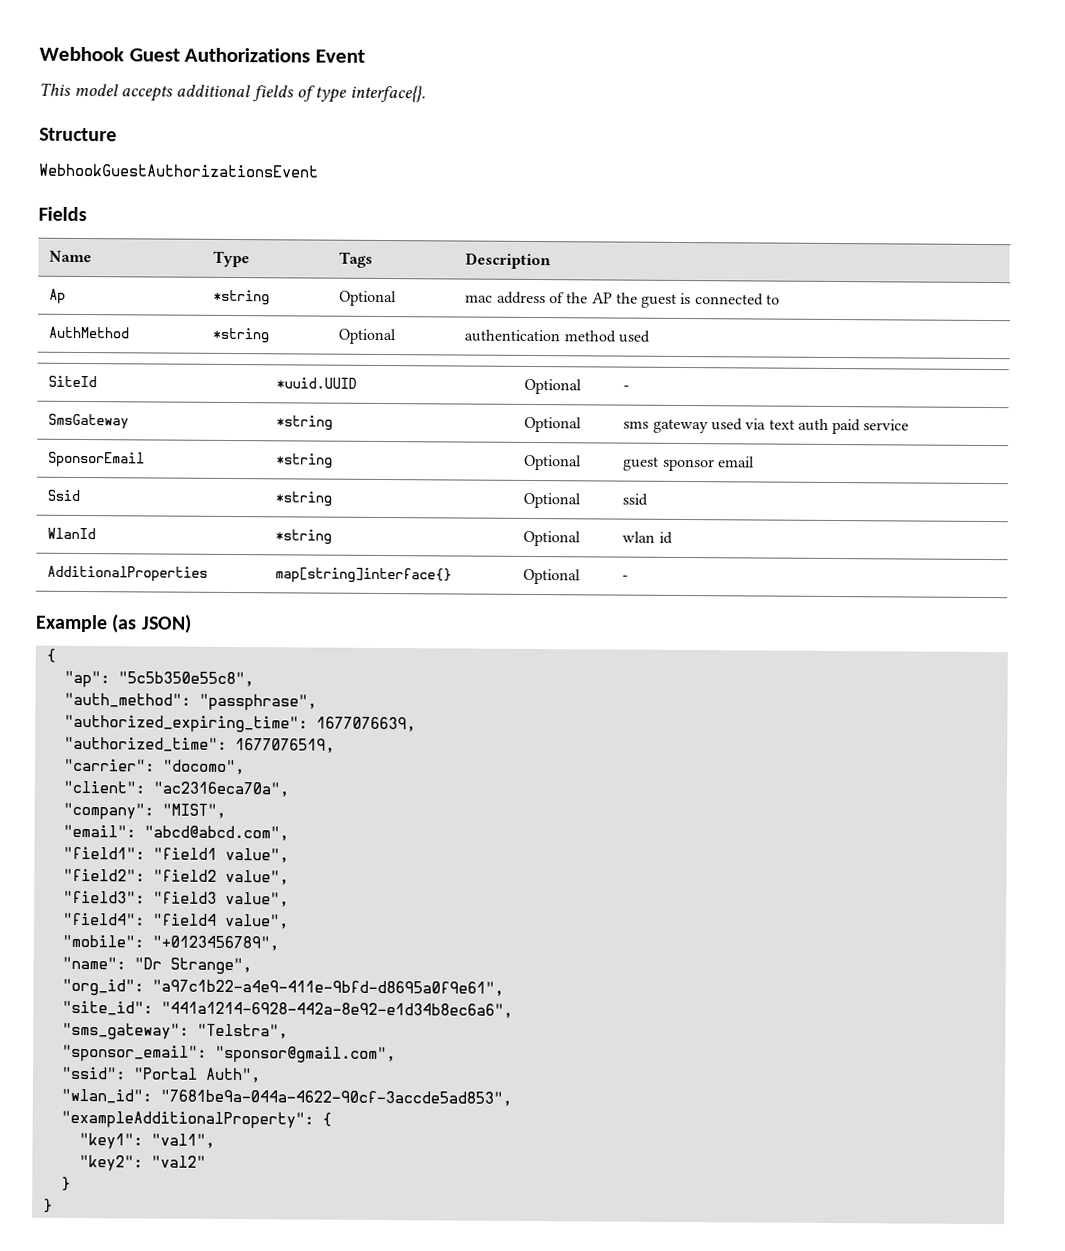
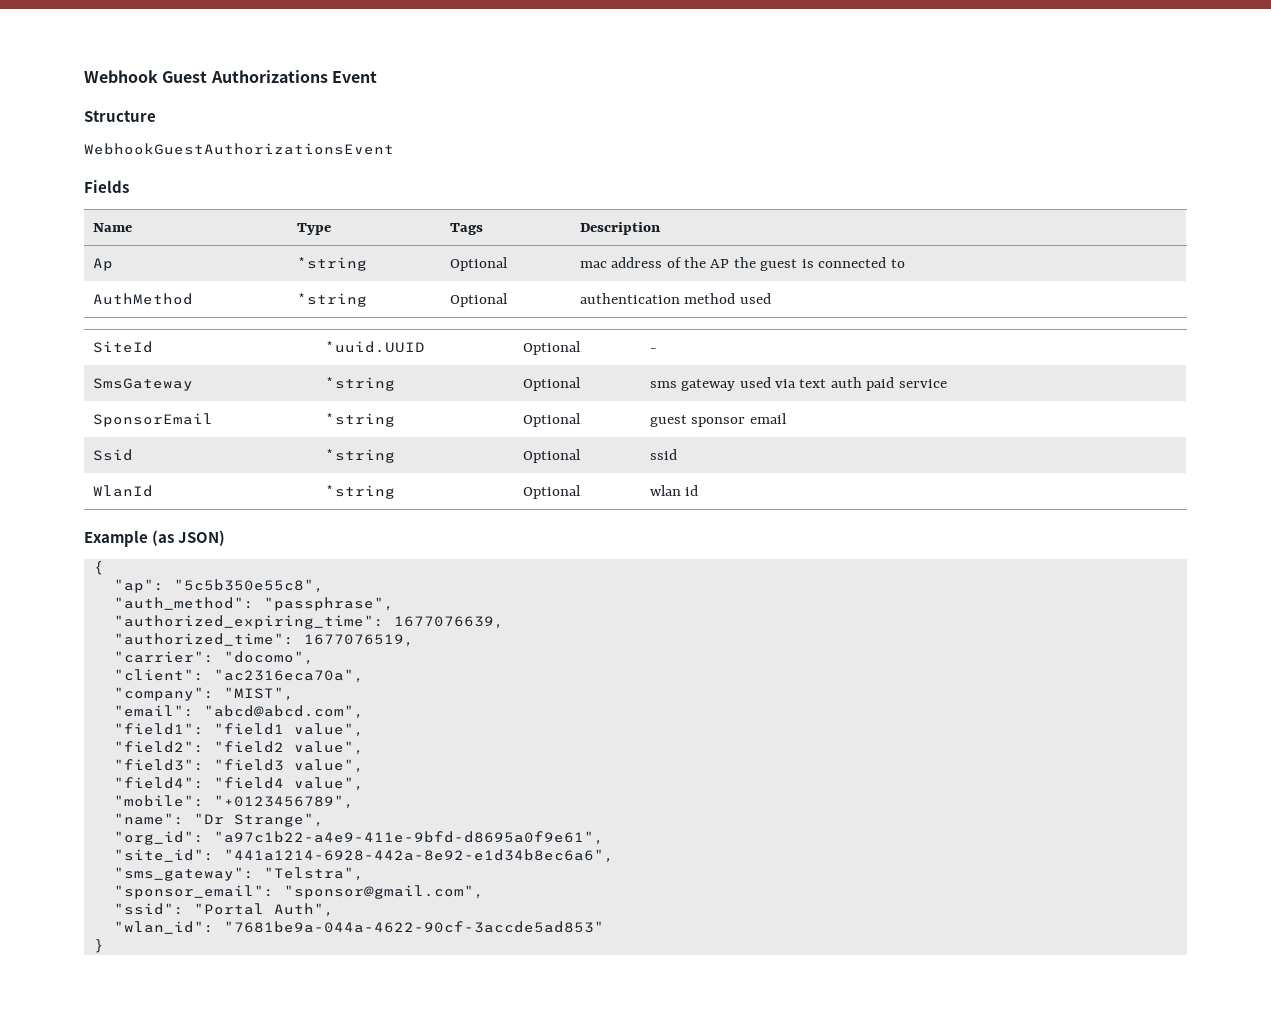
- This model accepts additional fields of type interface{}.
- AdditionalProperties | map[string]interface{} | Optional | -
- "wlan_id": "7681be9a-044a-4622-90cf-3accde5ad853",
- "exampleAdditionalProperty": {
- "key1": "val1",
- "key2": "val2"
- }
+ "wlan_id": "7681be9a-044a-4622-90cf-3accde5ad853"

